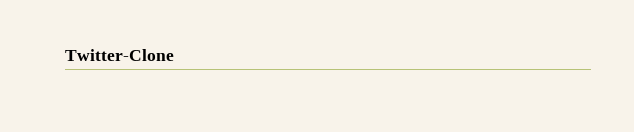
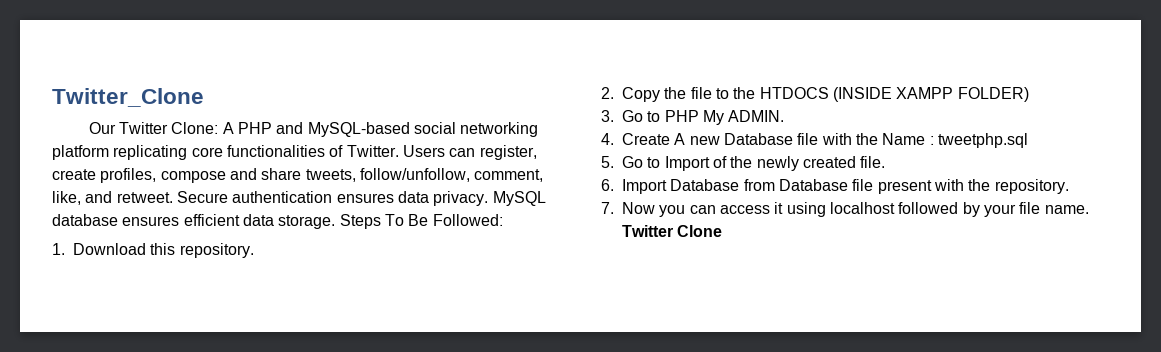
- Twitter-Clone
+ Twitter_Clone
+ Our Twitter Clone: A PHP and MySQL-based social networking platform replicating core functionalities of Twitter. Users can register, create profiles, compose and share tweets, follow/unfollow, comment, like, and retweet. Secure authentication ensures data privacy. MySQL database ensures efficient data storage. Steps To Be Followed:
+ 1. Download this repository.
+ 2. Copy the file to the HTDOCS (INSIDE XAMPP FOLDER)
+ 3. Go to PHP My ADMIN.
+ 4. Create A new Database file with the Name : tweetphp.sql
+ 5. Go to Import of the newly created file.
+ 6. Import Database from Database file present with the repository.
+ 7. Now you can access it using localhost followed by your file name. Twitter Clone

